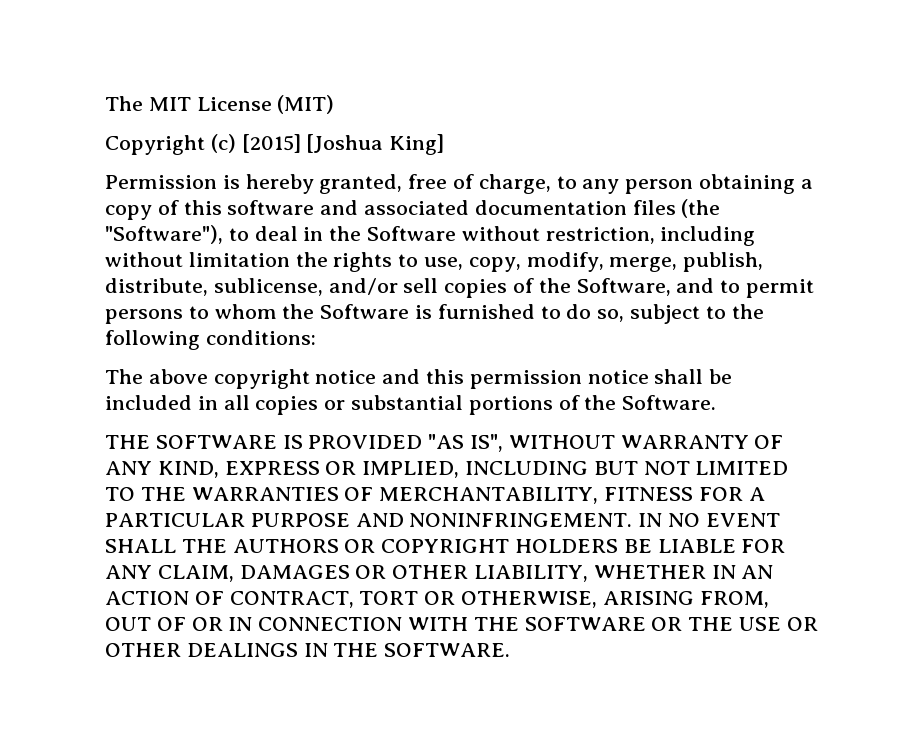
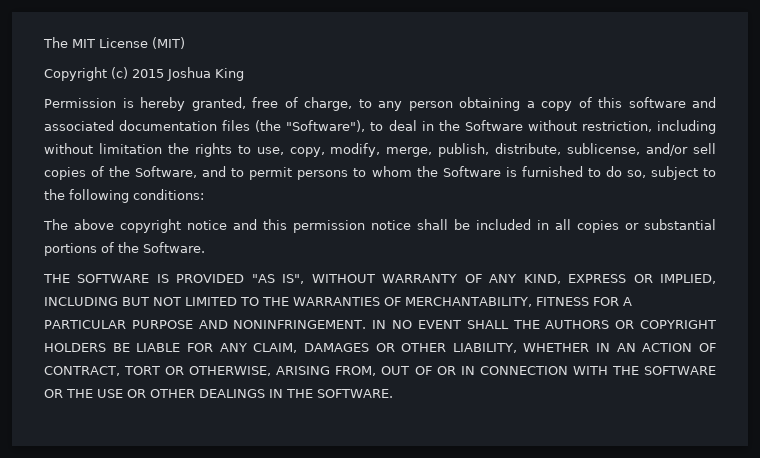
- Copyright (c) [2015] [Joshua King]
+ Copyright (c) 2015 Joshua King

